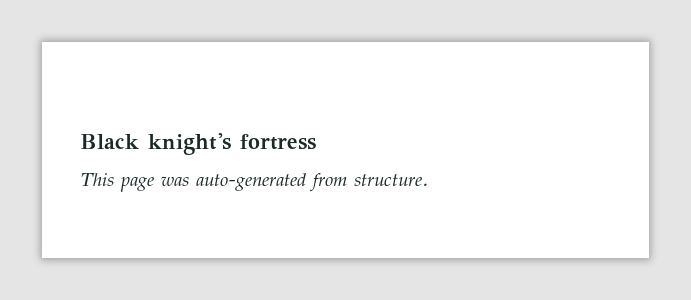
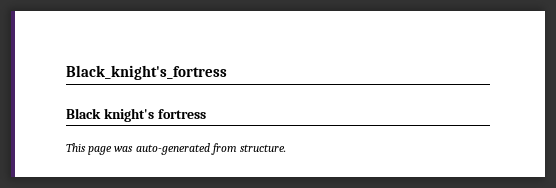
+ Black_knight's_fortress

